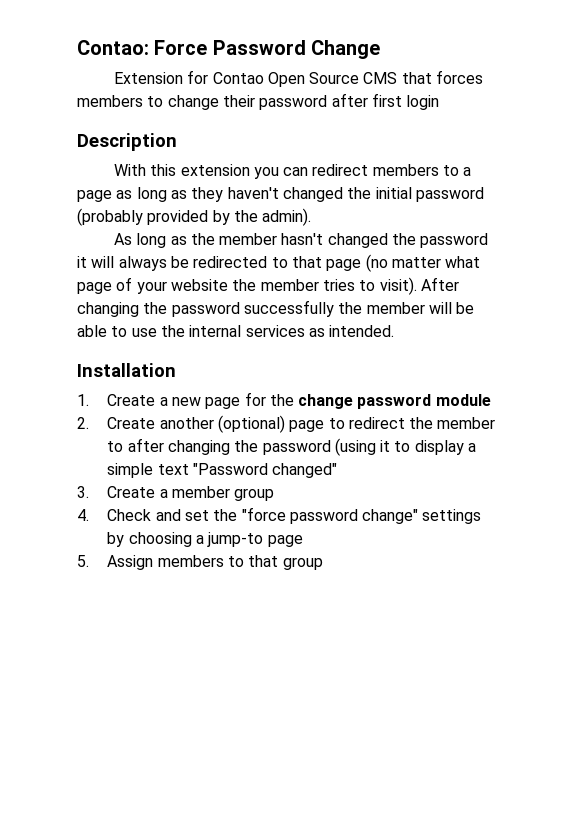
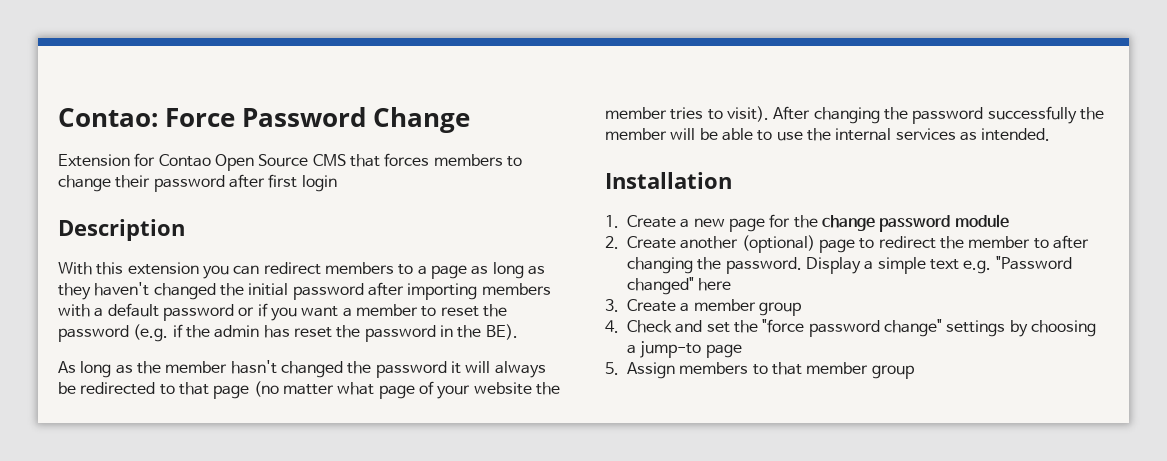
- With this extension you can redirect members to a page as long as they haven't changed the initial password (probably provided by the admin).
+ With this extension you can redirect members to a page as long as they haven't changed the initial password after importing members with a default password or if you want a member to reset the password (e.g. if the admin has reset the password in the BE).
- 2. Create another (optional) page to redirect the member to after changing the password (using it to display a simple text "Password changed"
+ 2. Create another (optional) page to redirect the member to after changing the password. Display a simple text e.g. "Password changed" here
- 5. Assign members to that group
+ 5. Assign members to that member group

